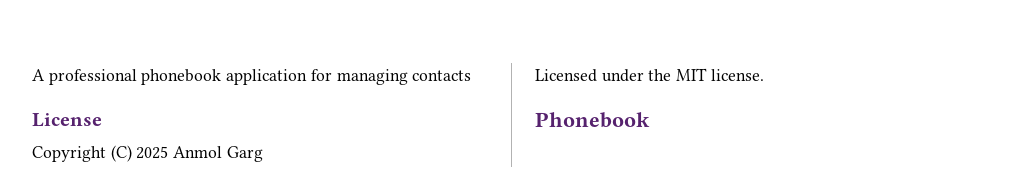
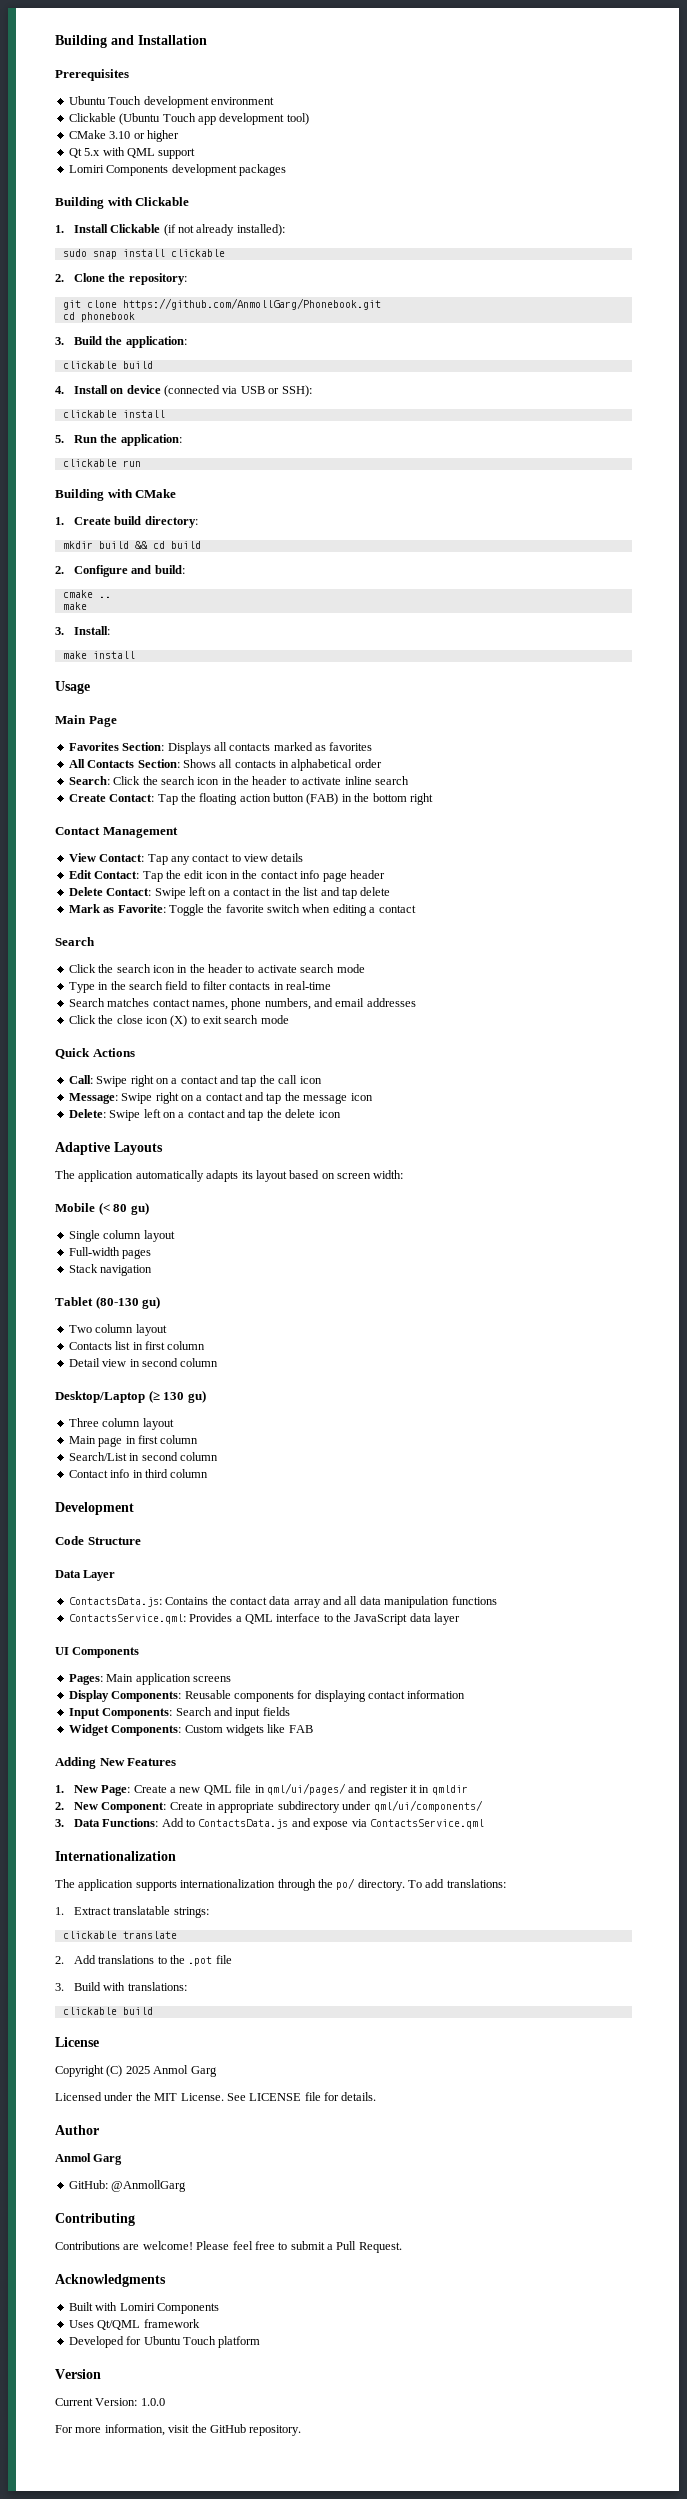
- A professional phonebook application for managing contacts
+ Building and Installation
+ Prerequisites
+ Ubuntu Touch development environment
+ Clickable (Ubuntu Touch app development tool)
+ CMake 3.10 or higher
+ Qt 5.x with QML support
+ Lomiri Components development packages
+ Building with Clickable
+ 1. Install Clickable (if not already installed):
+ sudo snap install clickable
+ 2. Clone the repository:
+ git clone https://github.com/AnmollGarg/Phonebook.git
+ cd phonebook
+ 3. Build the application:
+ clickable build
+ 4. Install on device (connected via USB or SSH):
+ clickable install
+ 5. Run the application:
+ clickable run
+ Building with CMake
+ 1. Create build directory:
+ mkdir build && cd build
+ 2. Configure and build:
+ cmake ..
+ make
+ 3. Install:
+ make install
+ Usage
+ Main Page
+ Favorites Section: Displays all contacts marked as favorites
+ All Contacts Section: Shows all contacts in alphabetical order
+ Search: Click the search icon in the header to activate inline search
+ Create Contact: Tap the floating action button (FAB) in the bottom right
+ Contact Management
+ View Contact: Tap any contact to view details
+ Edit Contact: Tap the edit icon in the contact info page header
+ Delete Contact: Swipe left on a contact in the list and tap delete
+ Mark as Favorite: Toggle the favorite switch when editing a contact
+ Search
+ Click the search icon in the header to activate search mode
+ Type in the search field to filter contacts in real-time
+ Search matches contact names, phone numbers, and email addresses
+ Click the close icon (X) to exit search mode
+ Quick Actions
+ Call: Swipe right on a contact and tap the call icon
+ Message: Swipe right on a contact and tap the message icon
+ Delete: Swipe left on a contact and tap the delete icon
+ Adaptive Layouts
+ The application automatically adapts its layout based on screen width:
+ Mobile (< 80 gu)
+ Single column layout
+ Full-width pages
+ Stack navigation
+ Tablet (80-130 gu)
+ Two column layout
+ Contacts list in first column
+ Detail view in second column
+ Desktop/Laptop (≥ 130 gu)
+ Three column layout
+ Main page in first column
+ Search/List in second column
+ Contact info in third column
+ Development
+ Code Structure
+ Data Layer
+ ContactsData.js: Contains the contact data array and all data manipulation functions
+ ContactsService.qml: Provides a QML interface to the JavaScript data layer
+ UI Components
+ Pages: Main application screens
+ Display Components: Reusable components for displaying contact information
+ Input Components: Search and input fields
+ Widget Components: Custom widgets like FAB
+ Adding New Features
+ 1. New Page: Create a new QML file in qml/ui/pages/ and register it in qmldir
+ 2. New Component: Create in appropriate subdirectory under qml/ui/components/
+ 3. Data Functions: Add to ContactsData.js and expose via ContactsService.qml
+ Internationalization
+ The application supports internationalization through the po/ directory. To add translations:
+ 1. Extract translatable strings:
+ clickable translate
+ 2. Add translations to the .pot file
+ 3. Build with translations:
+ clickable build
- Licensed under the MIT license.
- Phonebook
+ Licensed under the MIT License. See LICENSE file for details.
+ Author
+ Anmol Garg
+ GitHub: @AnmollGarg
+ Contributing
+ Contributions are welcome! Please feel free to submit a Pull Request.
+ Acknowledgments
+ Built with Lomiri Components
+ Uses Qt/QML framework
+ Developed for Ubuntu Touch platform
+ Version
+ Current Version: 1.0.0
+ For more information, visit the GitHub repository.

